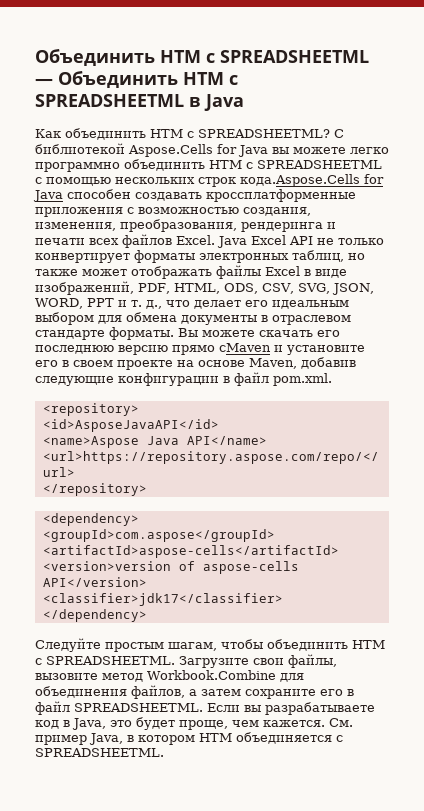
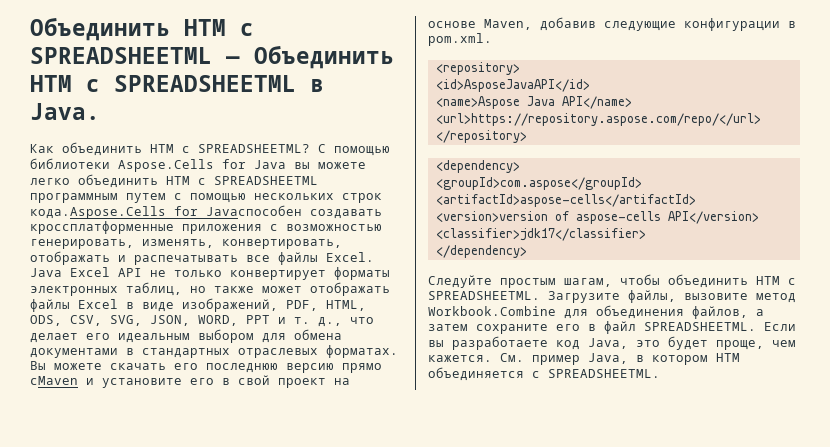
- Объединить HTM с SPREADSHEETML — Объединить HTM с SPREADSHEETML в Java
+ Объединить HTM с SPREADSHEETML — Объединить HTM с SPREADSHEETML в Java.
- С библиотекой Aspose.Cells for Java вы можете легко программно объединить HTM с SPREADSHEETML с помощью нескольких строк кода.Aspose.Cells for Java способен создавать кроссплатформенные приложения с возможностью создания, изменения, преобразования, рендеринга и печати всех файлов Excel.
+ С помощью библиотеки Aspose.Cells for Java вы можете легко объединить HTM с SPREADSHEETML программным путем с помощью нескольких строк кода.Aspose.Cells for Javaспособен создавать кроссплатформенные приложения с возможностью генерировать, изменять, конвертировать, отображать и распечатывать все файлы Excel.
- Java Excel API не только конвертирует форматы электронных таблиц, но также может отображать файлы Excel в виде изображений, PDF, HTML, ODS, CSV, SVG, JSON, WORD, PPT и т. д., что делает его идеальным выбором для обмена документы в отраслевом стандарте форматы.
+ Java Excel API не только конвертирует форматы электронных таблиц, но также может отображать файлы Excel в виде изображений, PDF, HTML, ODS, CSV, SVG, JSON, WORD, PPT и т. д., что делает его идеальным выбором для обмена документами в стандартных отраслевых форматах.
- Вы можете скачать его последнюю версию прямо сMaven и установите его в своем проекте на основе Maven, добавив следующие конфигурации в файл pom.xml.
+ Вы можете скачать его последнюю версию прямо сMaven и установите его в свой проект на основе Maven, добавив следующие конфигурации в pom.xml.
- Загрузите свои файлы, вызовите метод Workbook.Combine для объединения файлов, а затем сохраните его в файл SPREADSHEETML.
+ Загрузите файлы, вызовите метод Workbook.Combine для объединения файлов, а затем сохраните его в файл SPREADSHEETML.
- Если вы разрабатываете код в Java, это будет проще, чем кажется.
+ Если вы разработаете код Java, это будет проще, чем кажется.

